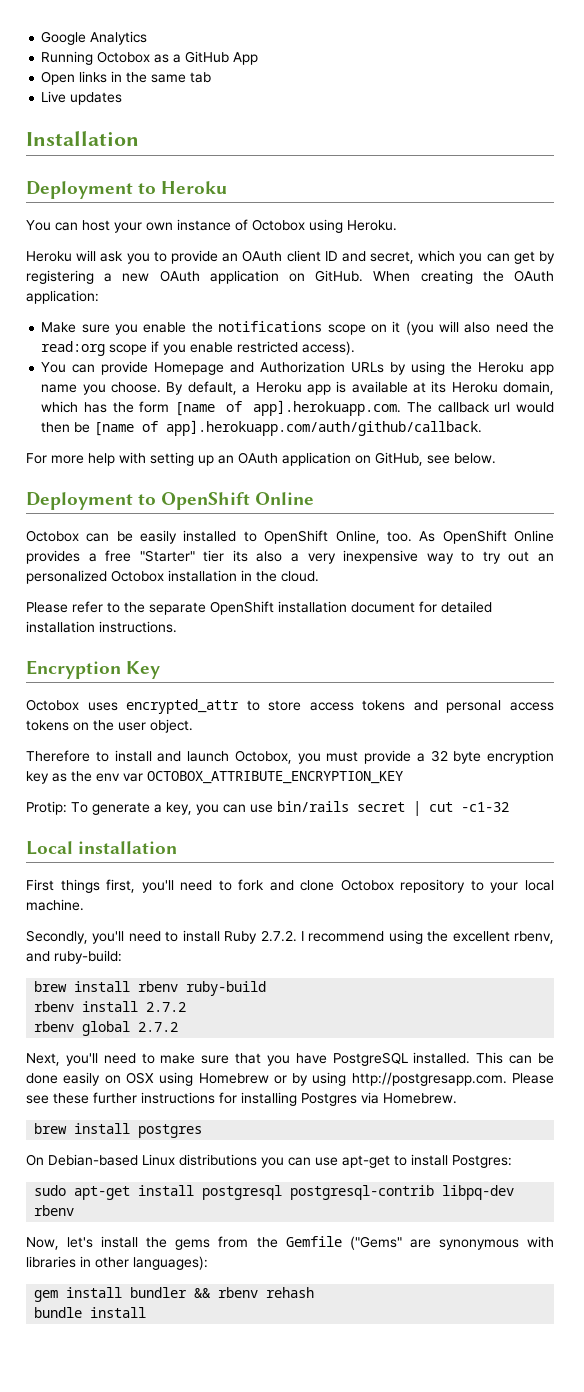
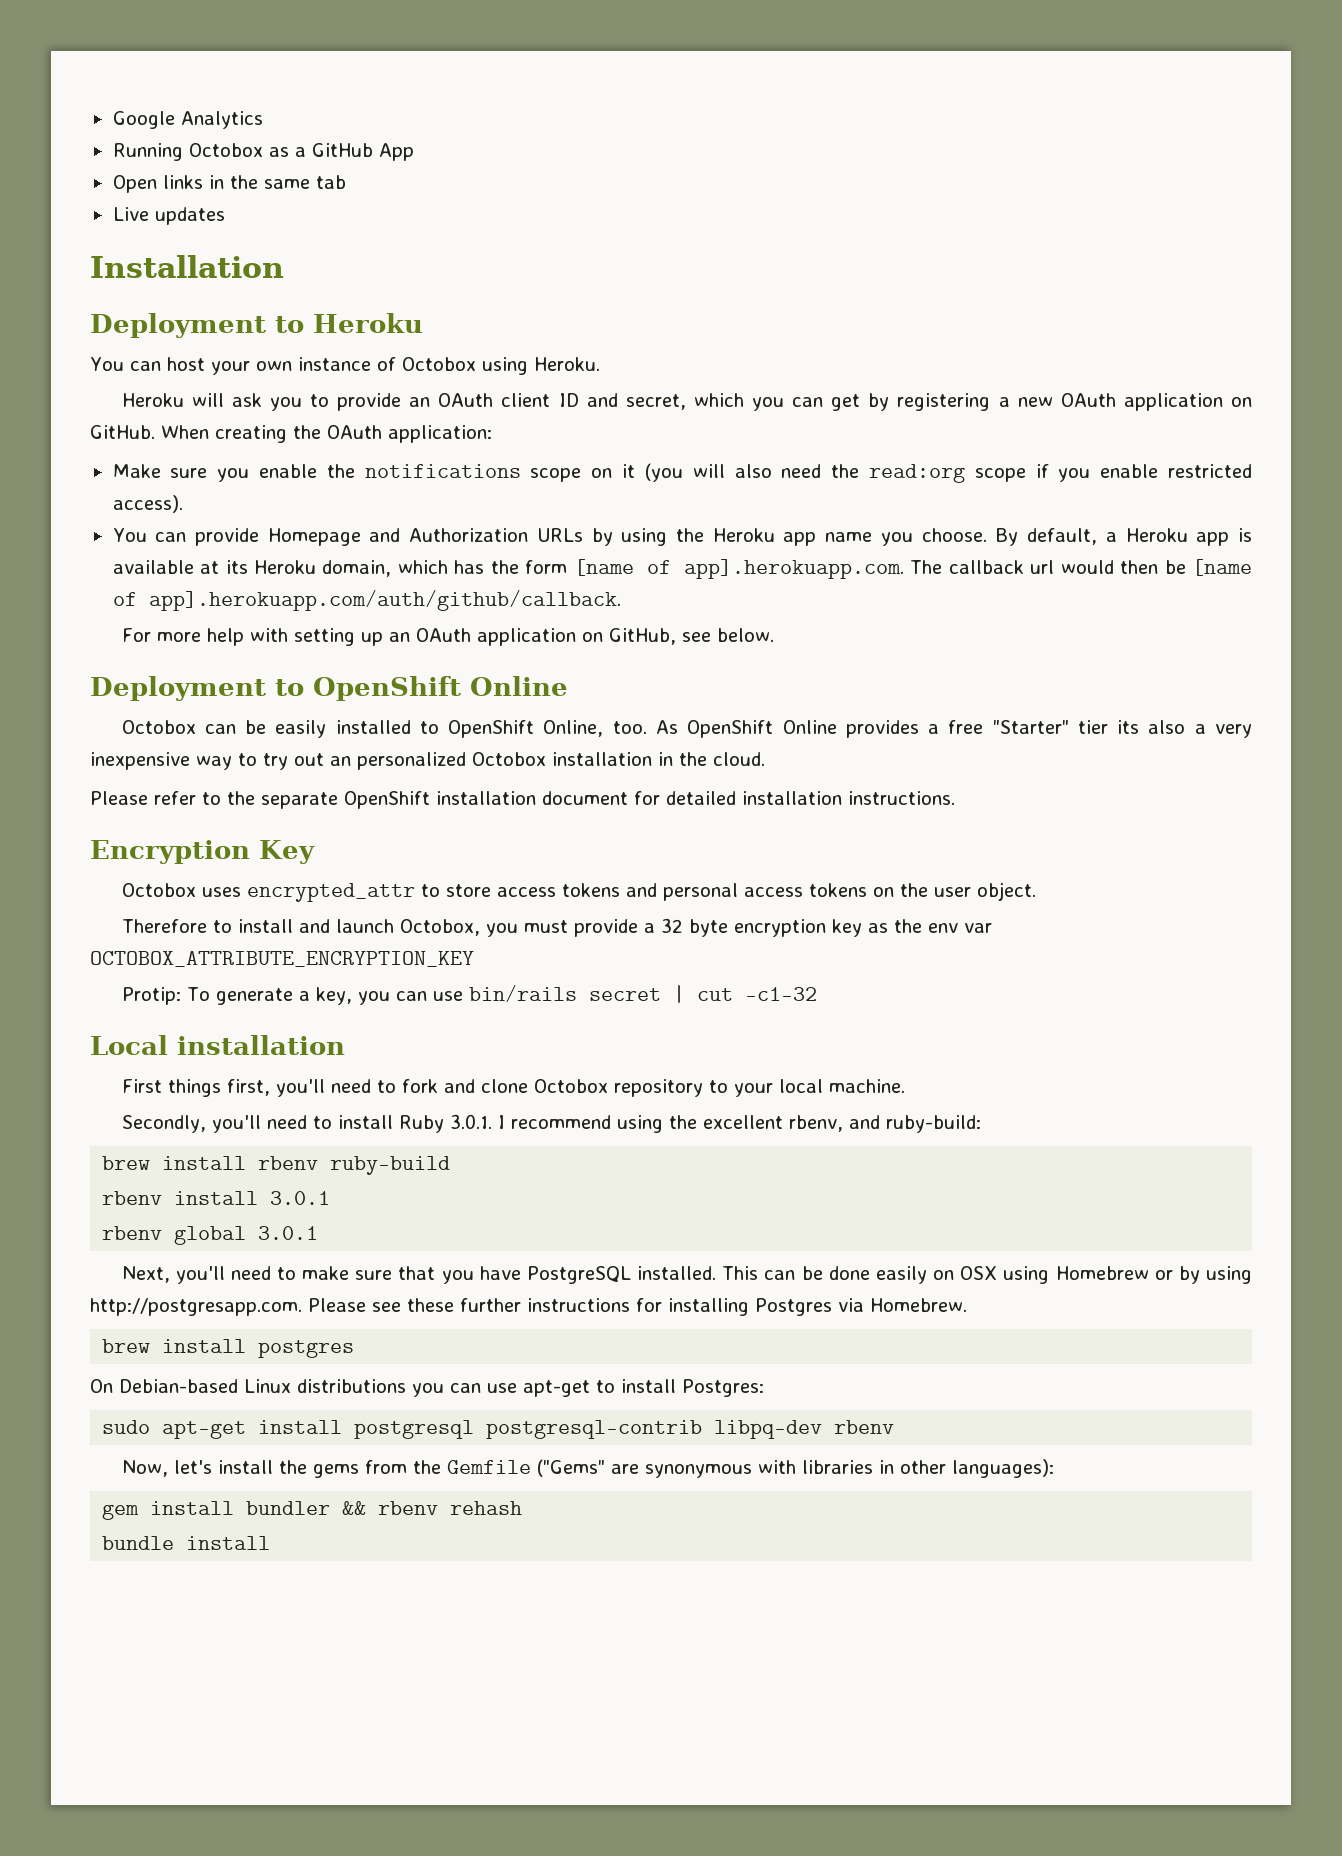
- Secondly, you'll need to install Ruby 2.7.2. I recommend using the excellent rbenv, and ruby-build:
+ Secondly, you'll need to install Ruby 3.0.1. I recommend using the excellent rbenv, and ruby-build:
- rbenv install 2.7.2
+ rbenv install 3.0.1
- rbenv global 2.7.2
+ rbenv global 3.0.1

